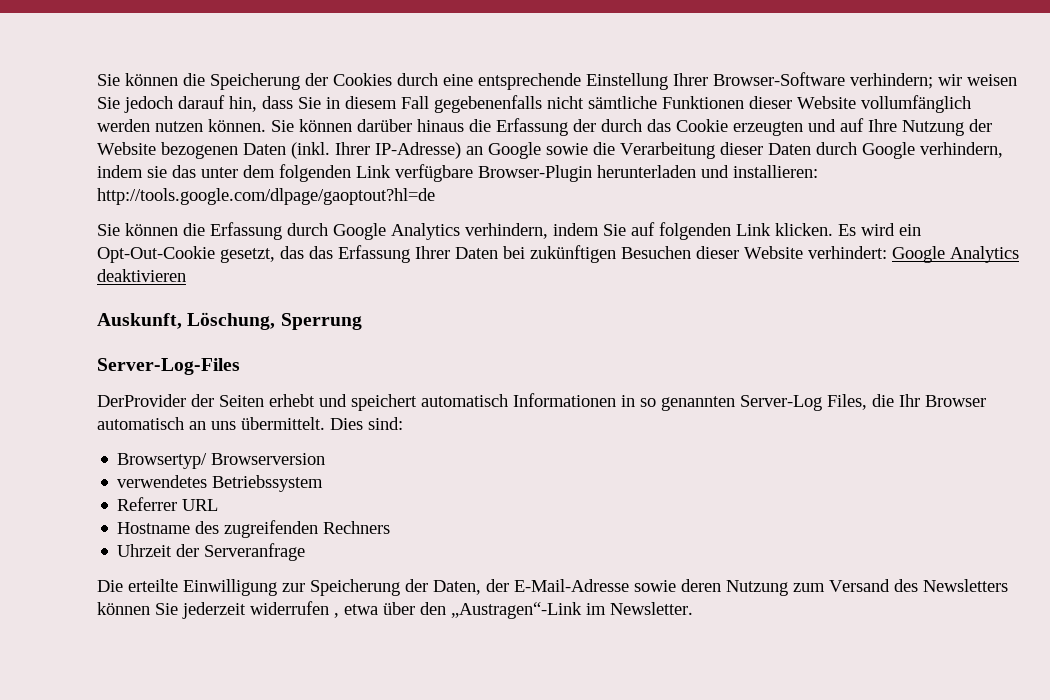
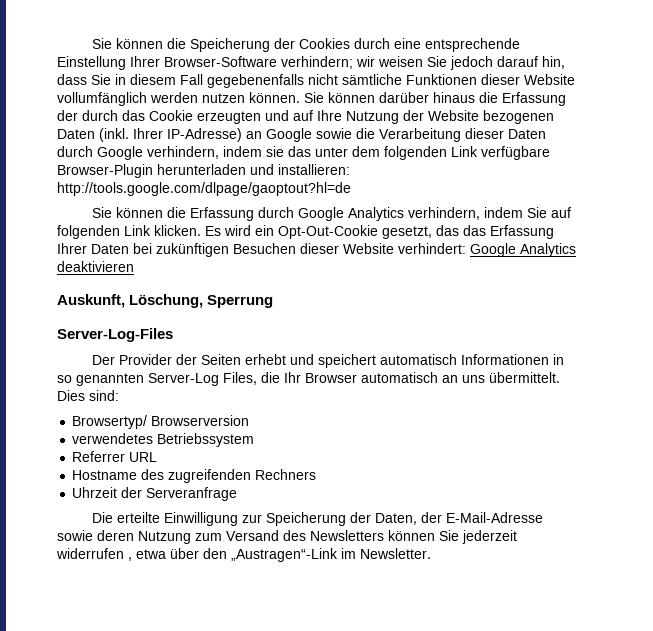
- DerProvider der Seiten erhebt und speichert automatisch Informationen in so genannten Server-Log Files, die Ihr Browser automatisch an uns übermittelt.
+ Der Provider der Seiten erhebt und speichert automatisch Informationen in so genannten Server-Log Files, die Ihr Browser automatisch an uns übermittelt.

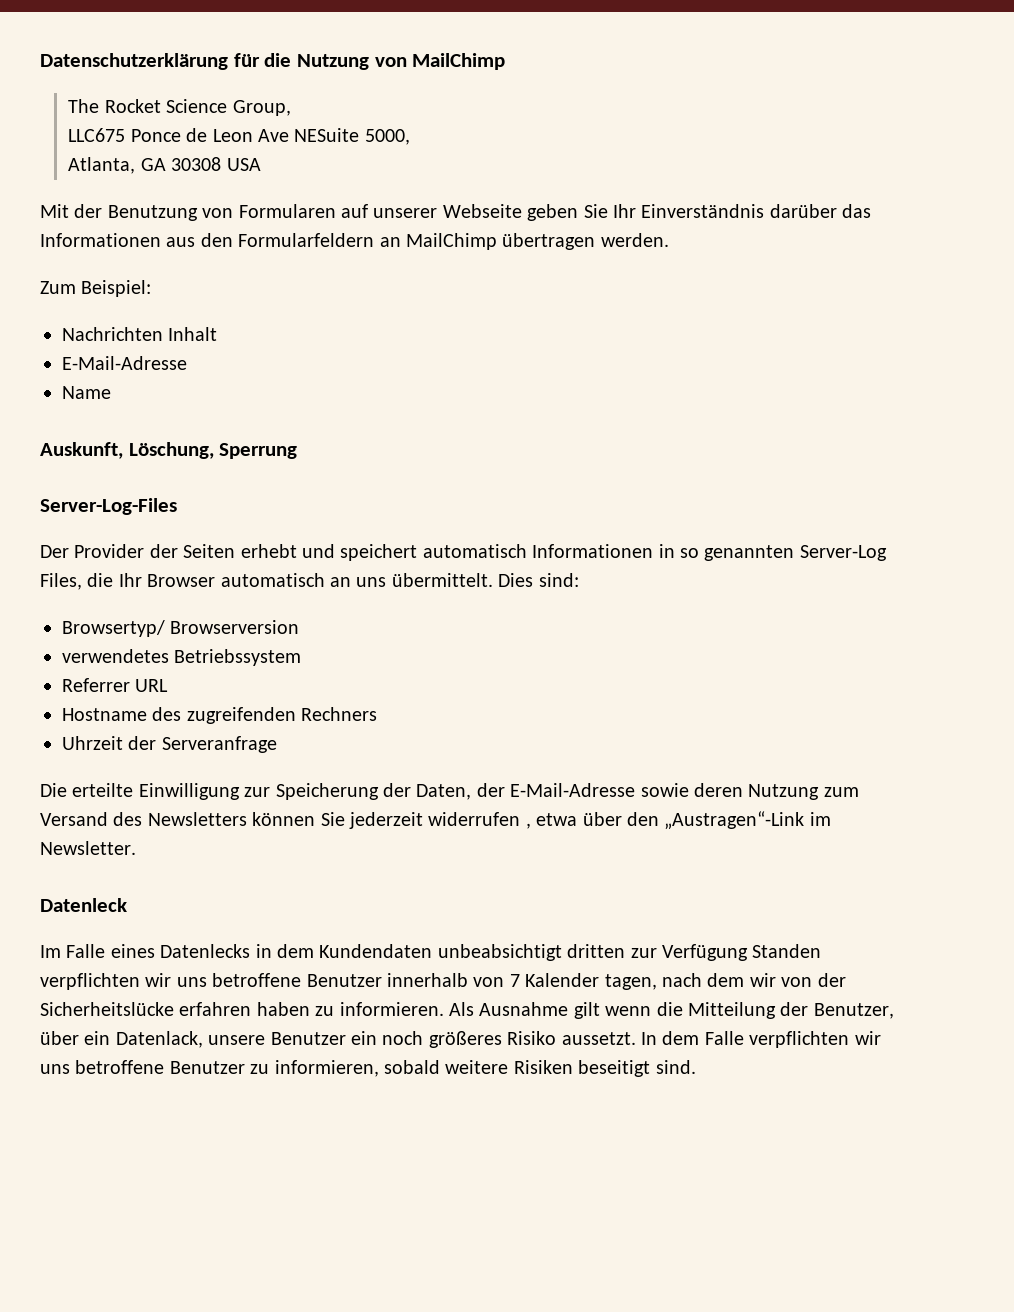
- Sie können die Speicherung der Cookies durch eine entsprechende Einstellung Ihrer Browser-Software verhindern; wir weisen Sie jedoch darauf hin, dass Sie in diesem Fall gegebenenfalls nicht sämtliche Funktionen dieser Website vollumfänglich werden nutzen können. Sie können darüber hinaus die Erfassung der durch das Cookie erzeugten und auf Ihre Nutzung der Website bezogenen Daten (inkl. Ihrer IP-Adresse) an Google sowie die Verarbeitung dieser Daten durch Google verhindern, indem sie das unter dem folgenden Link verfügbare Browser-Plugin herunterladen und installieren: http://tools.google.com/dlpage/gaoptout?hl=de
- Sie können die Erfassung durch Google Analytics verhindern, indem Sie auf folgenden Link klicken. Es wird ein Opt-Out-Cookie gesetzt, das das Erfassung Ihrer Daten bei zukünftigen Besuchen dieser Website verhindert: Google Analytics deaktivieren
+ Datenschutzerklärung für die Nutzung von MailChimp
+ The Rocket Science Group,
+ LLC675 Ponce de Leon Ave NESuite 5000,
+ Atlanta, GA 30308 USA
+ Mit der Benutzung von Formularen auf unserer Webseite geben Sie Ihr Einverständnis darüber das Informationen aus den Formularfeldern an MailChimp übertragen werden.
+ Zum Beispiel:
+ Nachrichten Inhalt
+ E-Mail-Adresse
+ Name
+ Datenleck
+ Im Falle eines Datenlecks in dem Kundendaten unbeabsichtigt dritten zur Verfügung Standen verpflichten wir uns betroffene Benutzer innerhalb von 7 Kalender tagen, nach dem wir von der Sicherheitslücke erfahren haben zu informieren. Als Ausnahme gilt wenn die Mitteilung der Benutzer, über ein Datenlack, unsere Benutzer ein noch größeres Risiko aussetzt. In dem Falle verpflichten wir uns betroffene Benutzer zu informieren, sobald weitere Risiken beseitigt sind.

